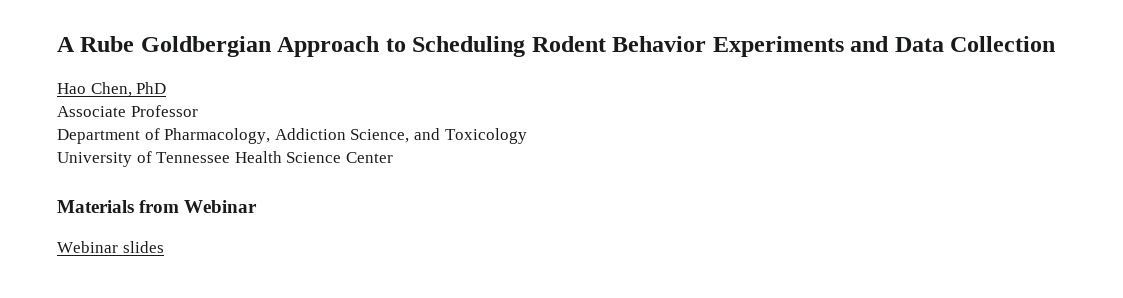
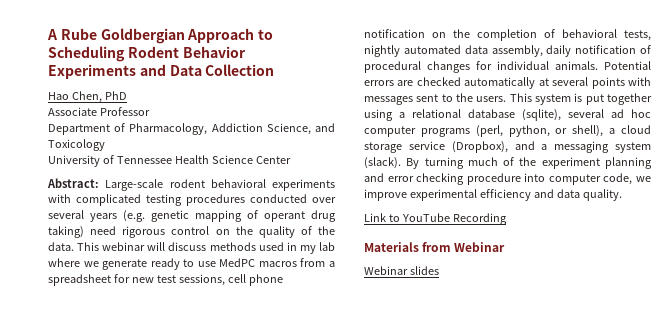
+ Abstract: Large-scale rodent behavioral experiments with complicated testing procedures conducted over several years (e.g. genetic mapping of operant drug taking) need rigorous control on the quality of the data. This webinar will discuss methods used in my lab where we generate ready to use MedPC macros from a spreadsheet for new test sessions, cell phone notification on the completion of behavioral tests, nightly automated data assembly, daily notification of procedural changes for individual animals. Potential errors are checked automatically at several points with messages sent to the users. This system is put together using a relational database (sqlite), several ad hoc computer programs (perl, python, or shell), a cloud storage service (Dropbox), and a messaging system (slack). By turning much of the experiment planning and error checking procedure into computer code, we improve experimental efficiency and data quality.
+ Link to YouTube Recording

